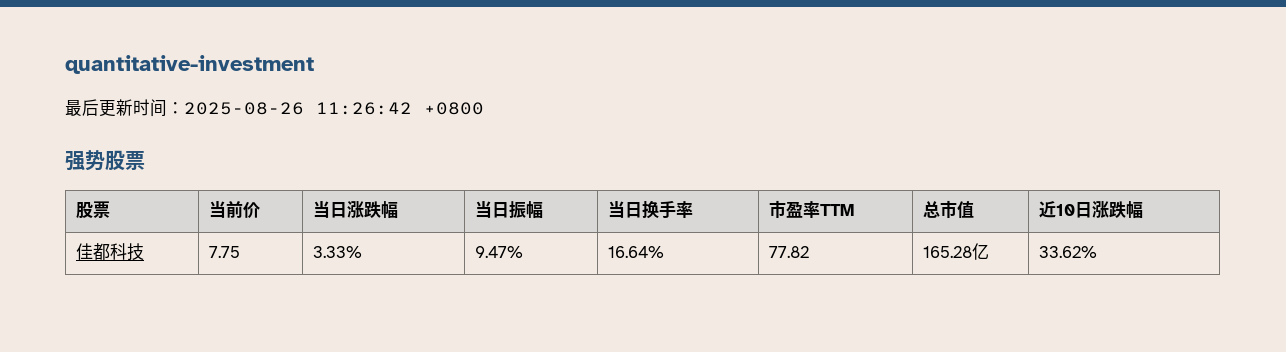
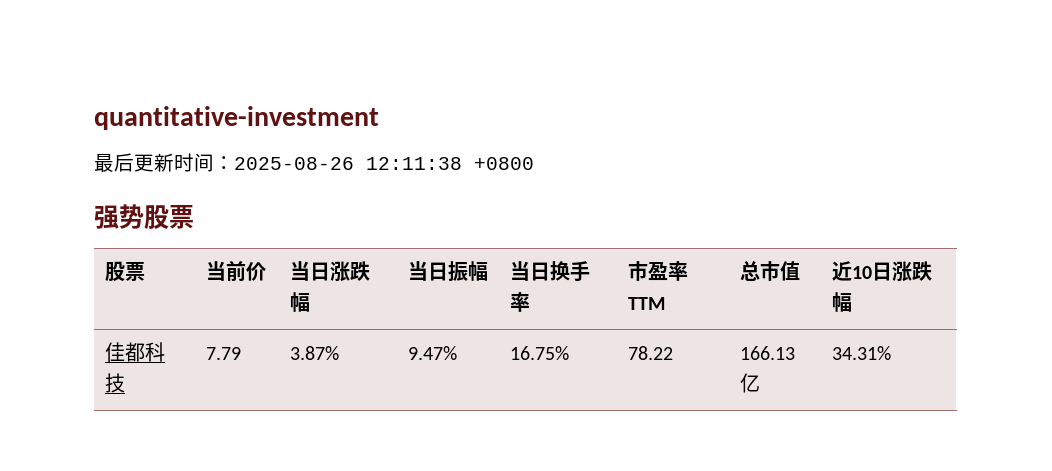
- 最后更新时间：2025-08-26 11:26:42 +0800
+ 最后更新时间：2025-08-26 12:11:38 +0800
- 佳都科技 | 7.75 | 3.33% | 9.47% | 16.64% | 77.82 | 165.28亿 | 33.62%
+ 佳都科技 | 7.79 | 3.87% | 9.47% | 16.75% | 78.22 | 166.13亿 | 34.31%

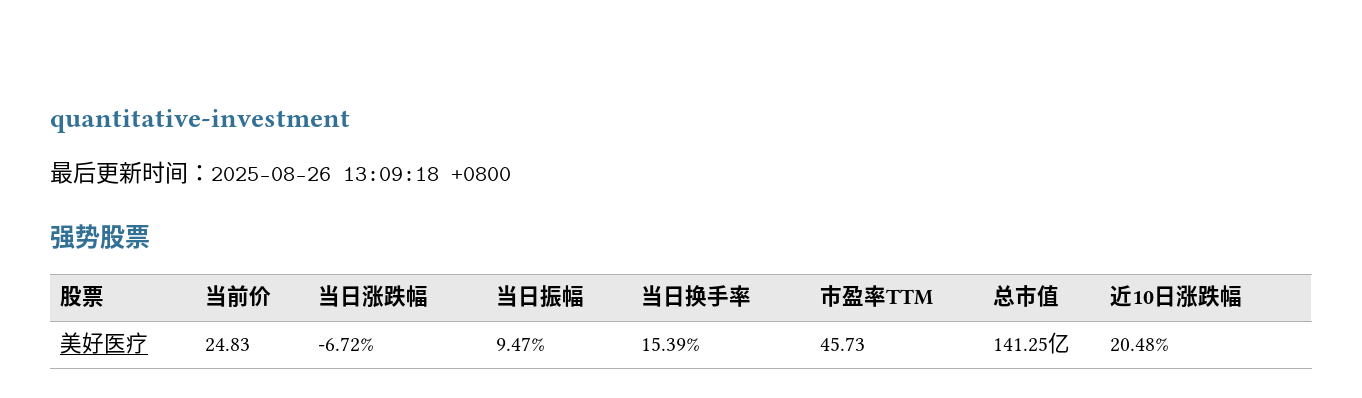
- 最后更新时间：2025-08-26 12:11:38 +0800
+ 最后更新时间：2025-08-26 13:09:18 +0800
- 佳都科技 | 7.79 | 3.87% | 9.47% | 16.75% | 78.22 | 166.13亿 | 34.31%
+ 美好医疗 | 24.83 | -6.72% | 9.47% | 15.39% | 45.73 | 141.25亿 | 20.48%

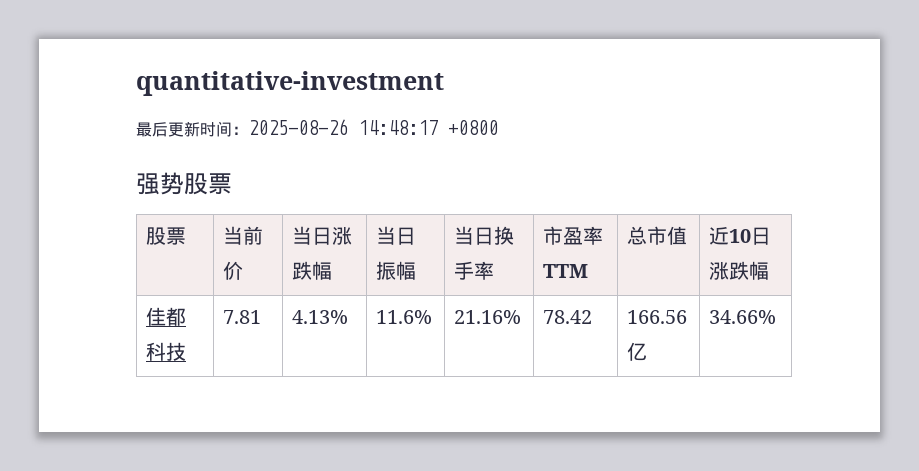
- 最后更新时间：2025-08-26 13:09:18 +0800
+ 最后更新时间：2025-08-26 14:48:17 +0800
- 美好医疗 | 24.83 | -6.72% | 9.47% | 15.39% | 45.73 | 141.25亿 | 20.48%
+ 佳都科技 | 7.81 | 4.13% | 11.6% | 21.16% | 78.42 | 166.56亿 | 34.66%

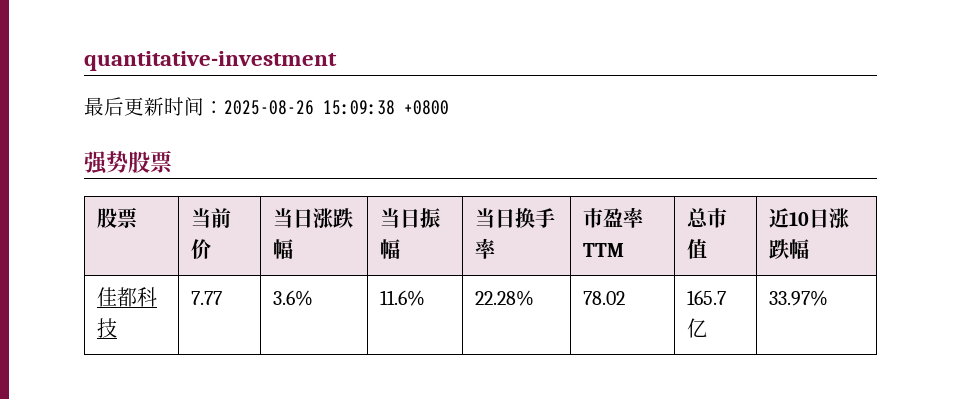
- 最后更新时间：2025-08-26 14:48:17 +0800
+ 最后更新时间：2025-08-26 15:09:38 +0800
- 佳都科技 | 7.81 | 4.13% | 11.6% | 21.16% | 78.42 | 166.56亿 | 34.66%
+ 佳都科技 | 7.77 | 3.6% | 11.6% | 22.28% | 78.02 | 165.7亿 | 33.97%

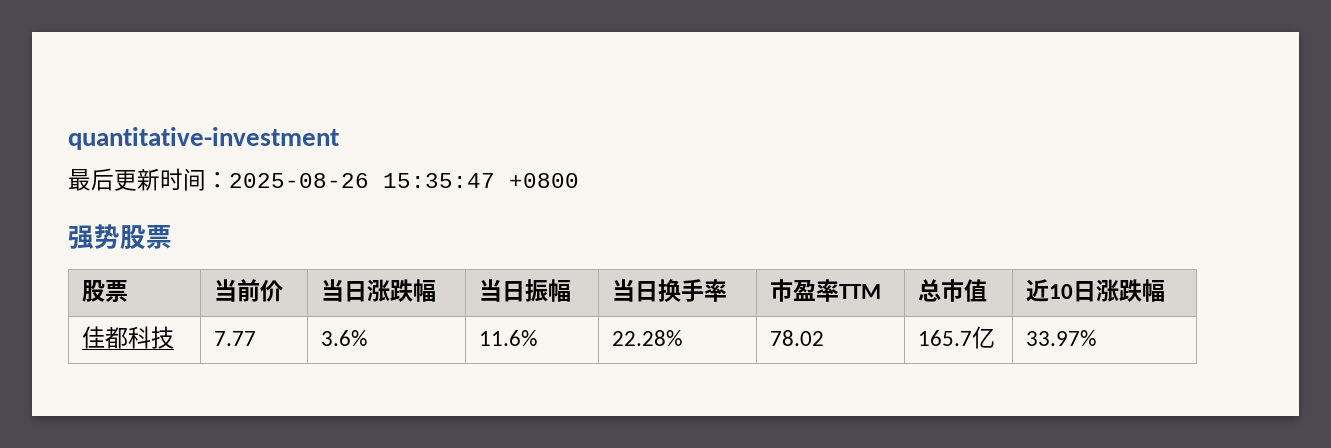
- 最后更新时间：2025-08-26 15:09:38 +0800
+ 最后更新时间：2025-08-26 15:35:47 +0800

